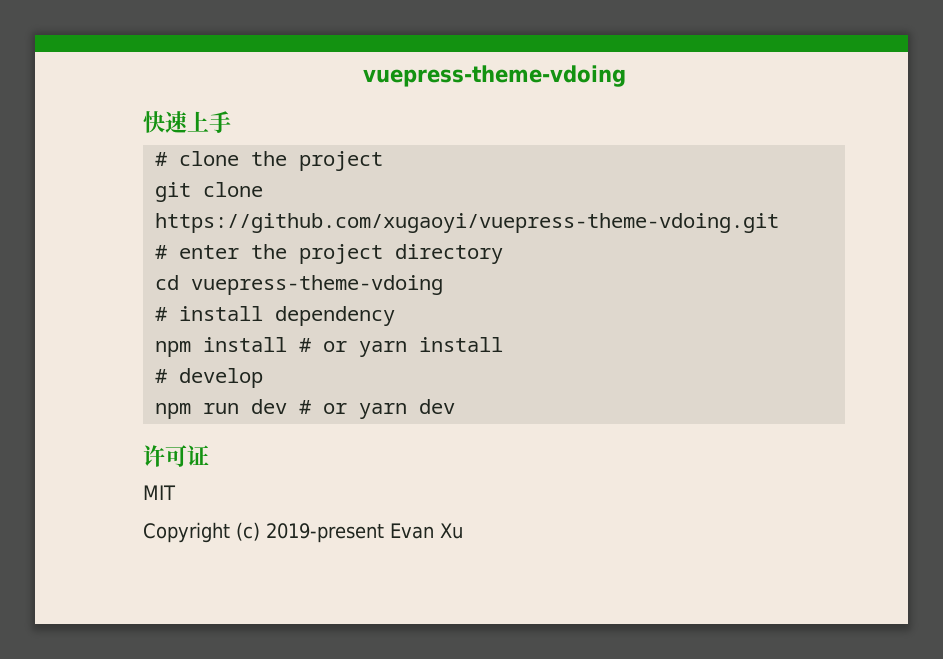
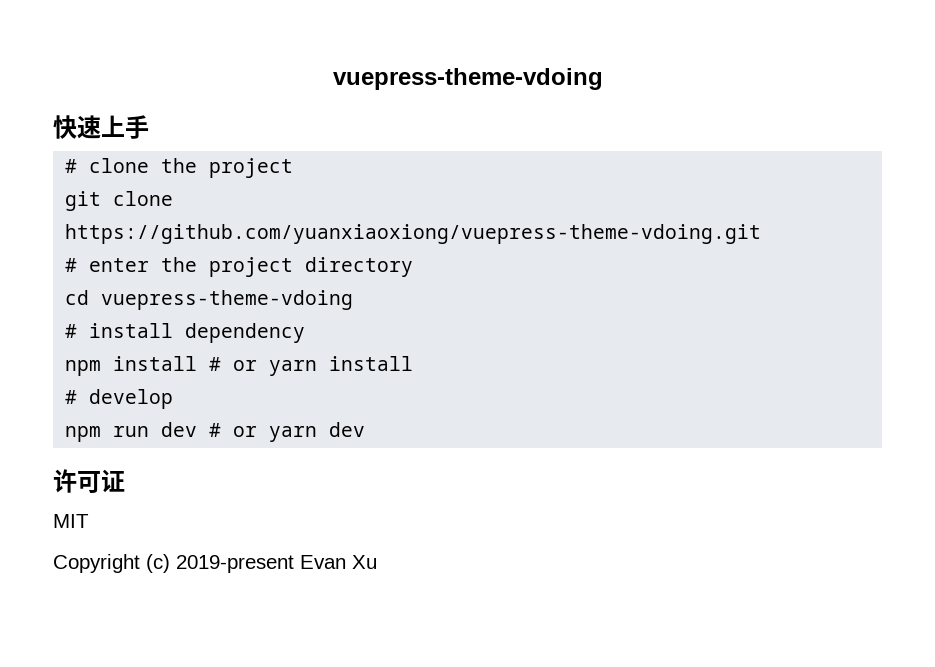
- git clone https://github.com/xugaoyi/vuepress-theme-vdoing.git
+ git clone https://github.com/yuanxiaoxiong/vuepress-theme-vdoing.git

